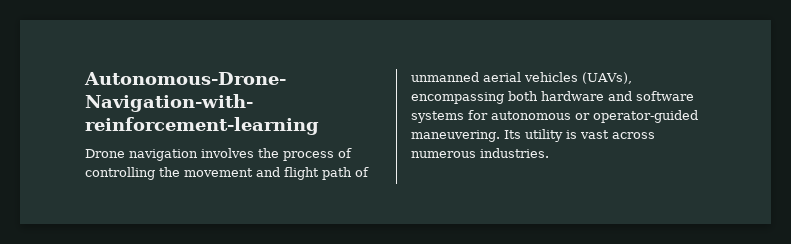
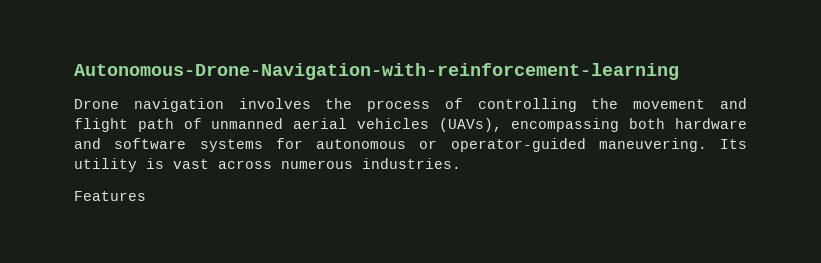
+ Features

